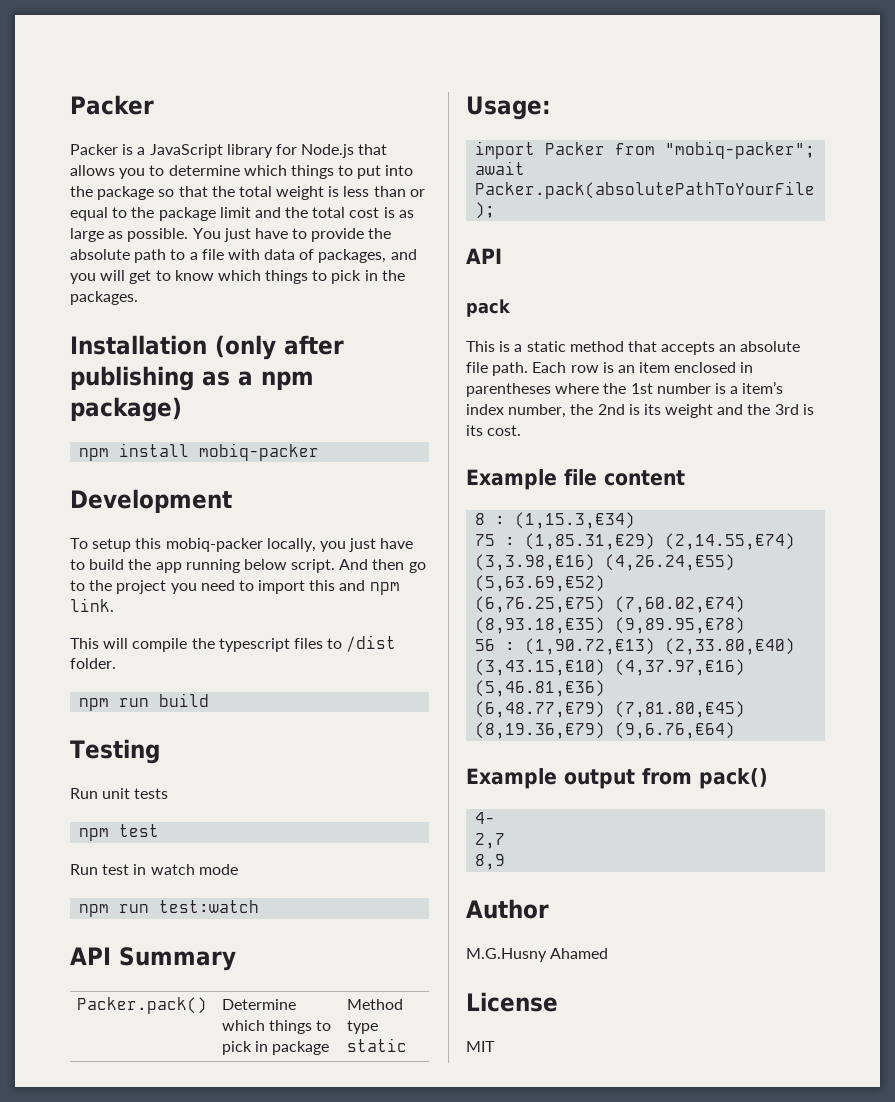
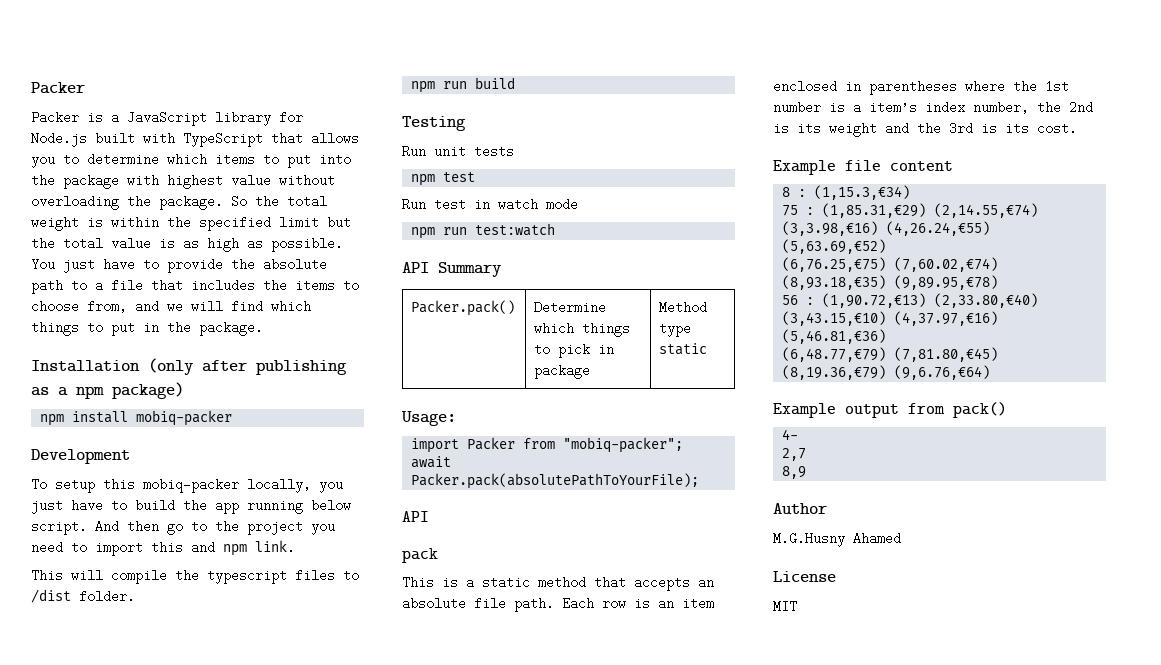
- Packer is a JavaScript library for Node.js that allows you to determine which things to put into the package so that the total weight is less than or equal to the package limit and the total cost is as large as possible.
+ Packer is a JavaScript library for Node.js built with TypeScript that allows you to determine which items to put into the package with highest value without overloading the package. So the total weight is within the specified limit but the total value is as high as possible.
- You just have to provide the absolute path to a file with data of packages, and you will get to know which things to pick in the packages.
+ You just have to provide the absolute path to a file that includes the items to choose from, and we will find which things to put in the package.

